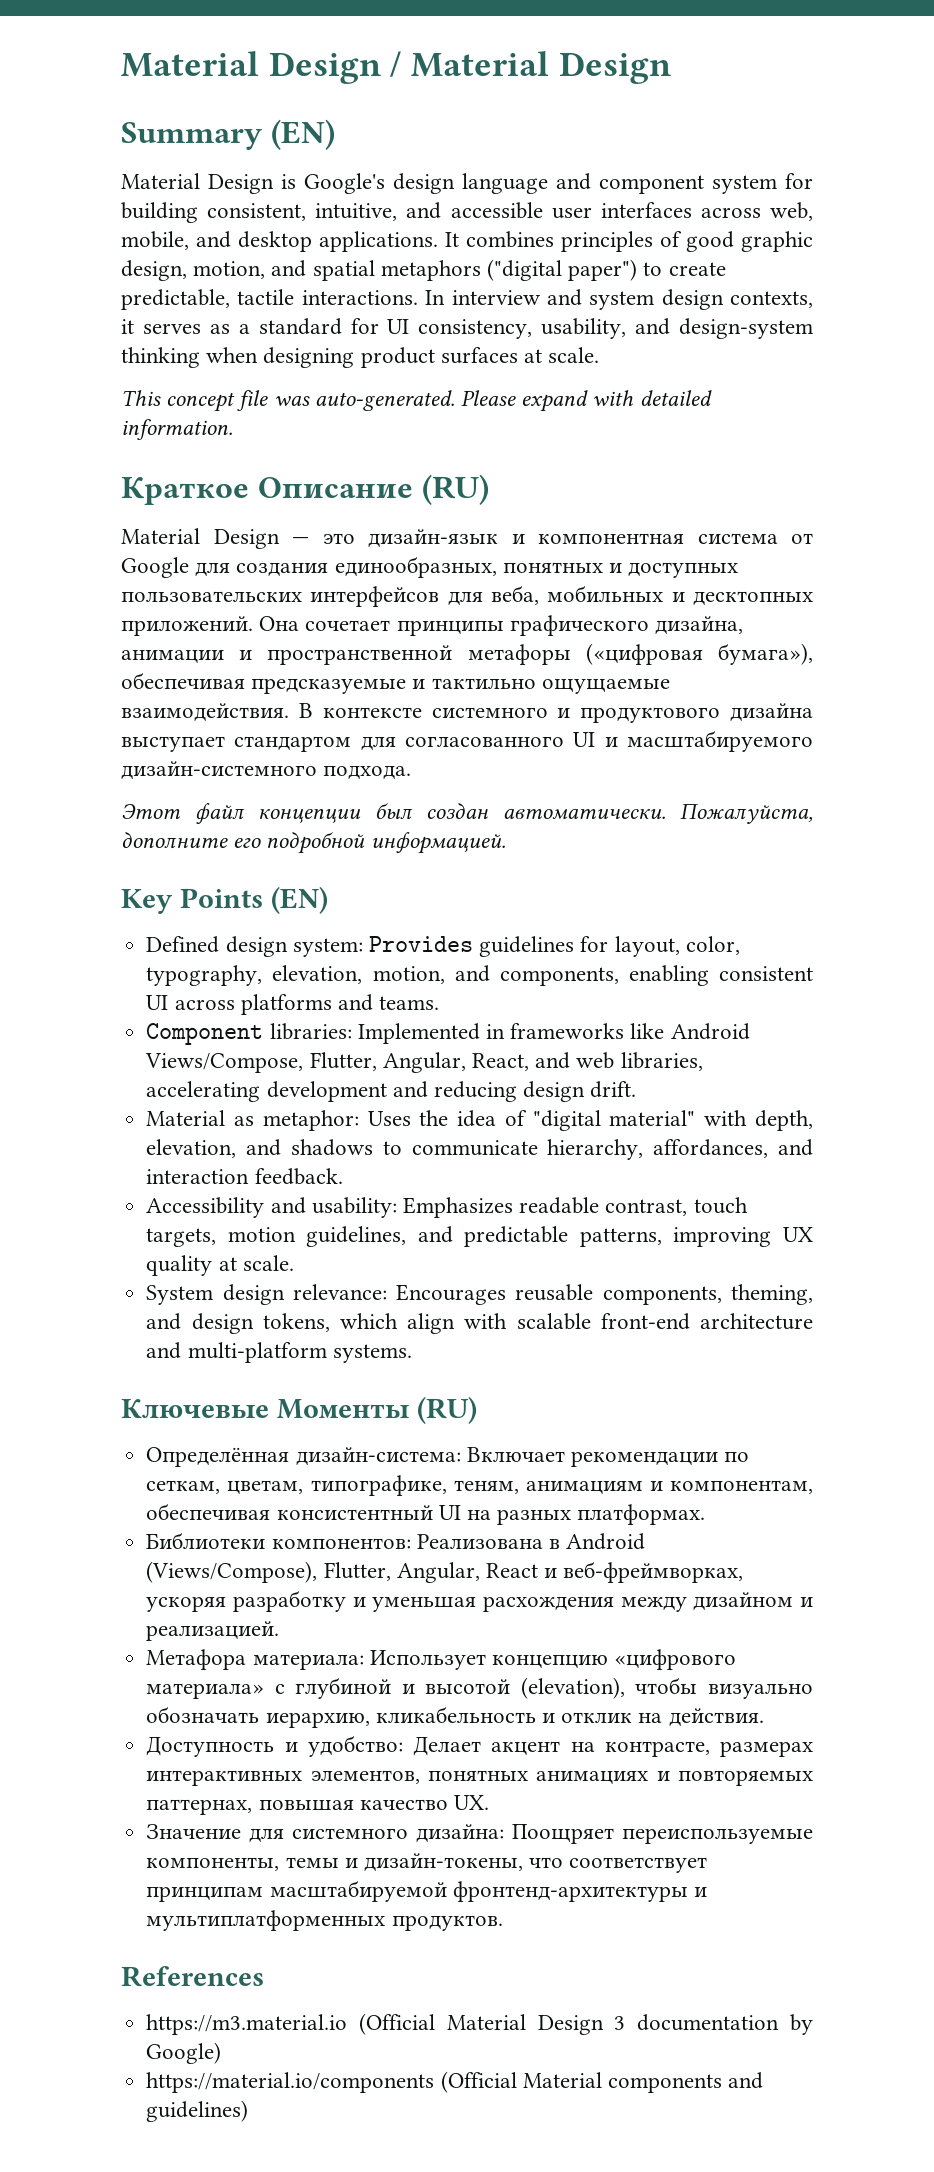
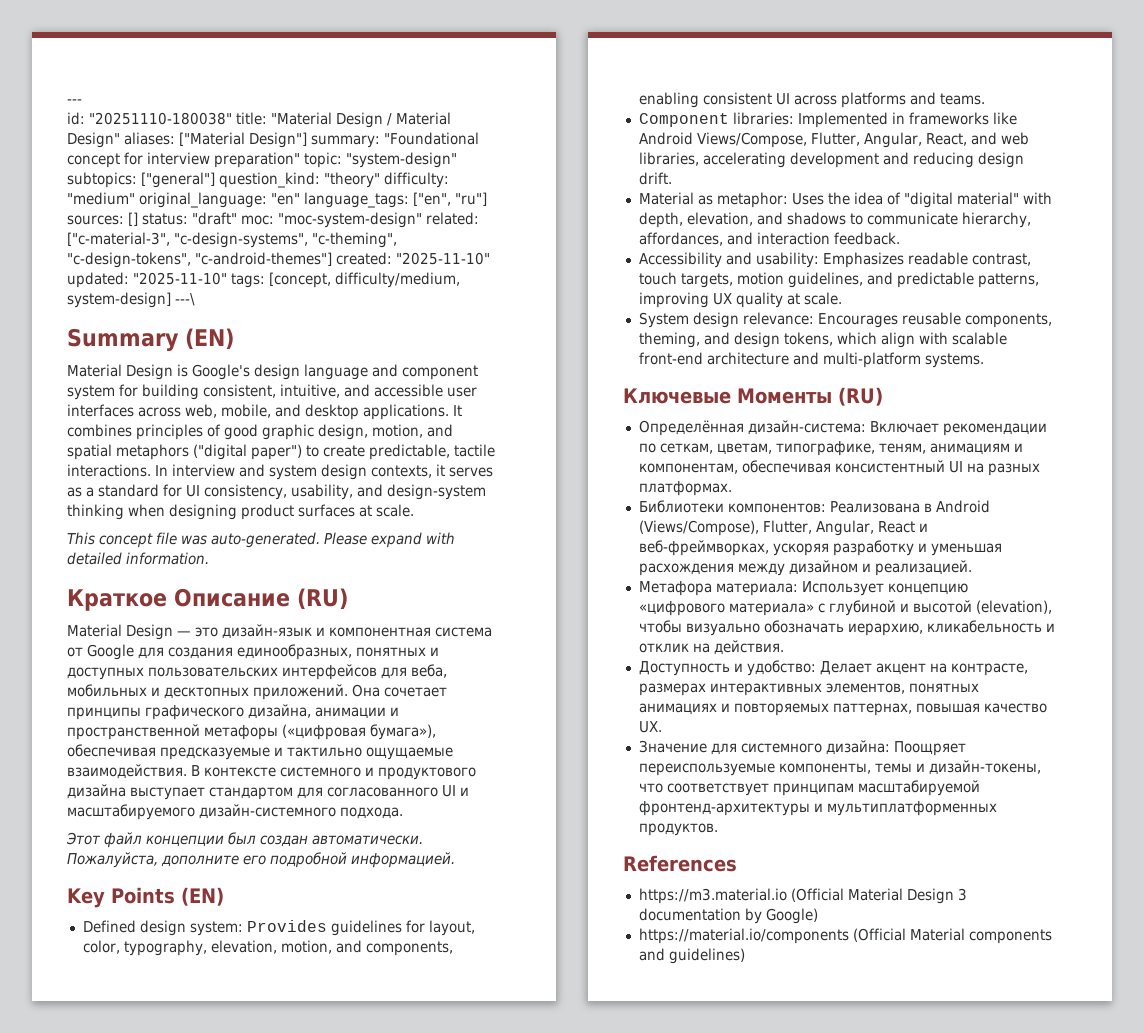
- Material Design / Material Design
+ ---
+ id: "20251110-180038" title: "Material Design / Material Design" aliases: ["Material Design"] summary: "Foundational concept for interview preparation" topic: "system-design" subtopics: ["general"] question_kind: "theory" difficulty: "medium" original_language: "en" language_tags: ["en", "ru"] sources: [] status: "draft" moc: "moc-system-design" related: ["c-material-3", "c-design-systems", "c-theming", "c-design-tokens", "c-android-themes"] created: "2025-11-10" updated: "2025-11-10" tags: [concept, difficulty/medium, system-design] ---\

